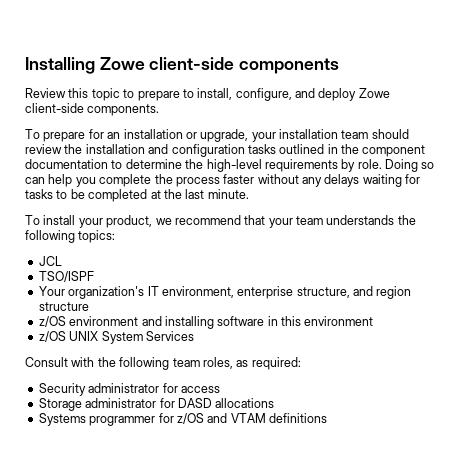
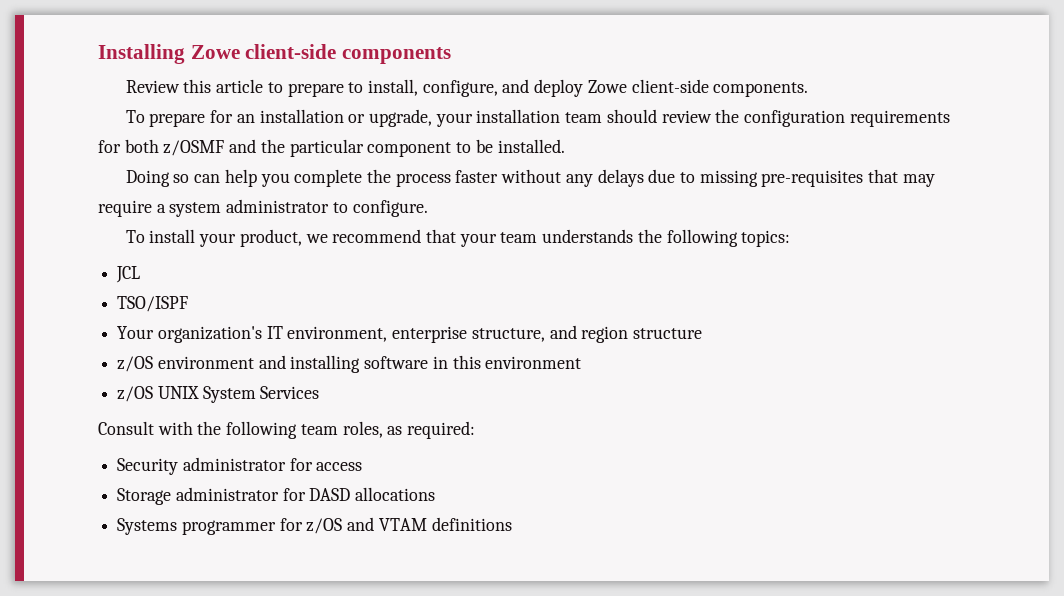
- Review this topic to prepare to install, configure, and deploy Zowe client-side components.
+ Review this article to prepare to install, configure, and deploy Zowe client-side components.
- To prepare for an installation or upgrade, your installation team should review the installation and configuration tasks outlined in the component documentation to determine the high-level requirements by role. Doing so can help you complete the process faster without any delays waiting for tasks to be completed at the last minute.
+ To prepare for an installation or upgrade, your installation team should review the configuration requirements for both z/OSMF and the particular component to be installed.
+ Doing so can help you complete the process faster without any delays due to missing pre-requisites that may require a system administrator to configure.

